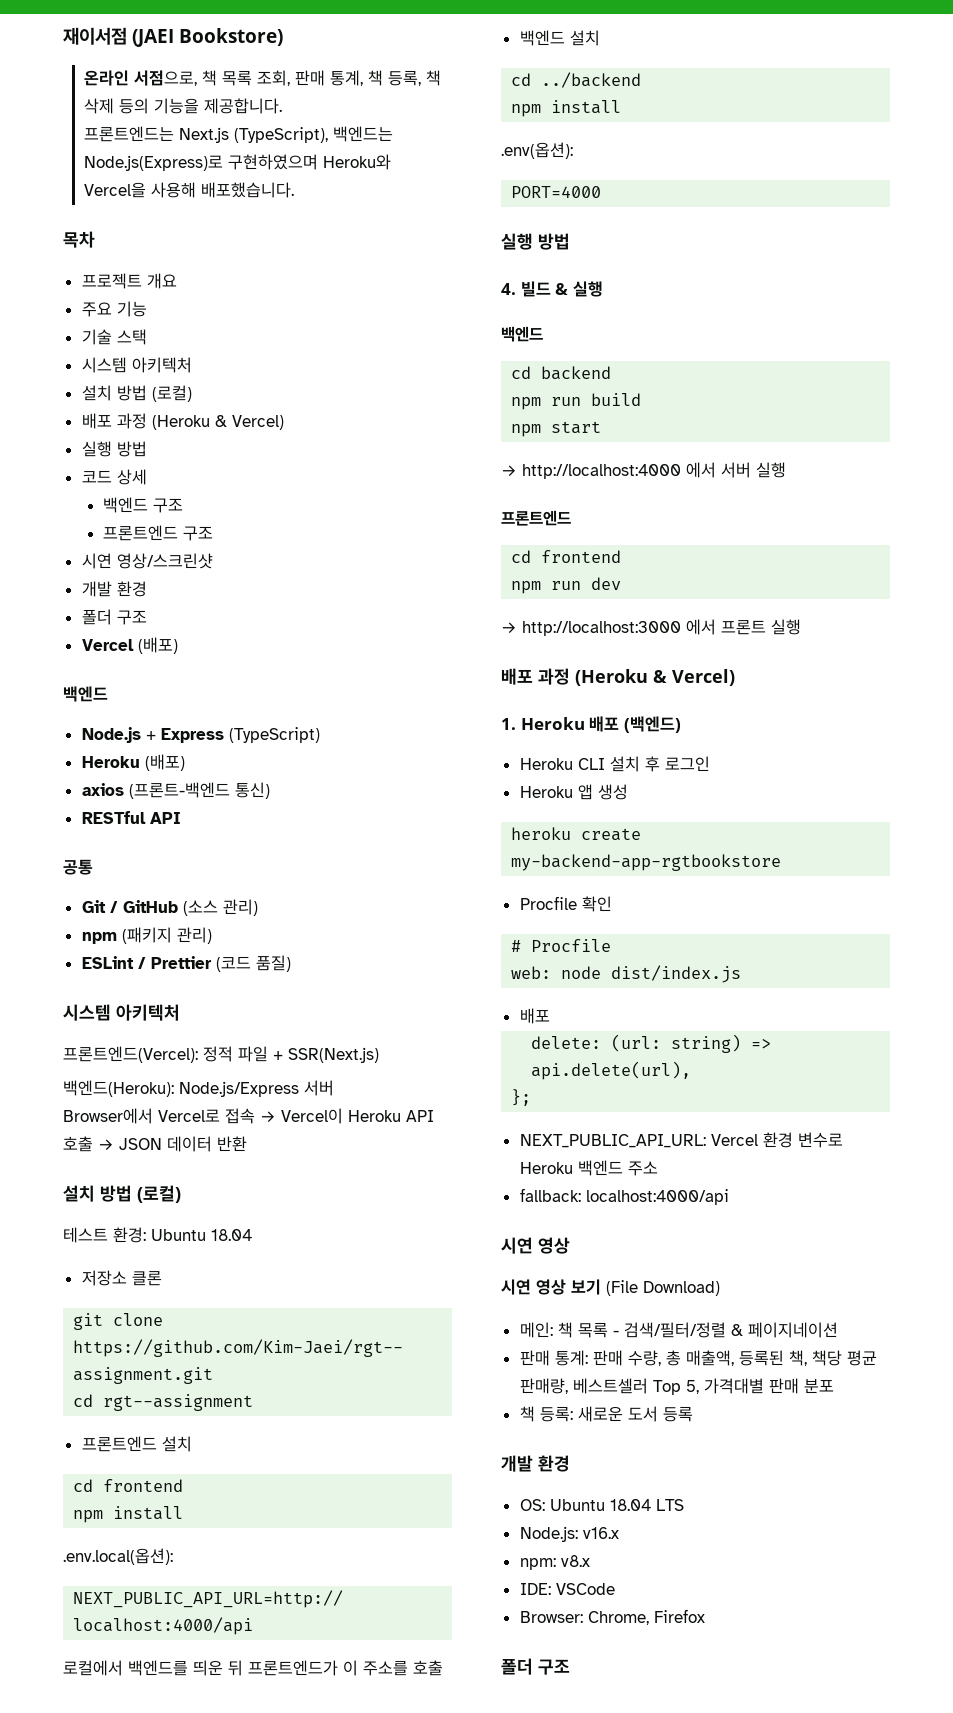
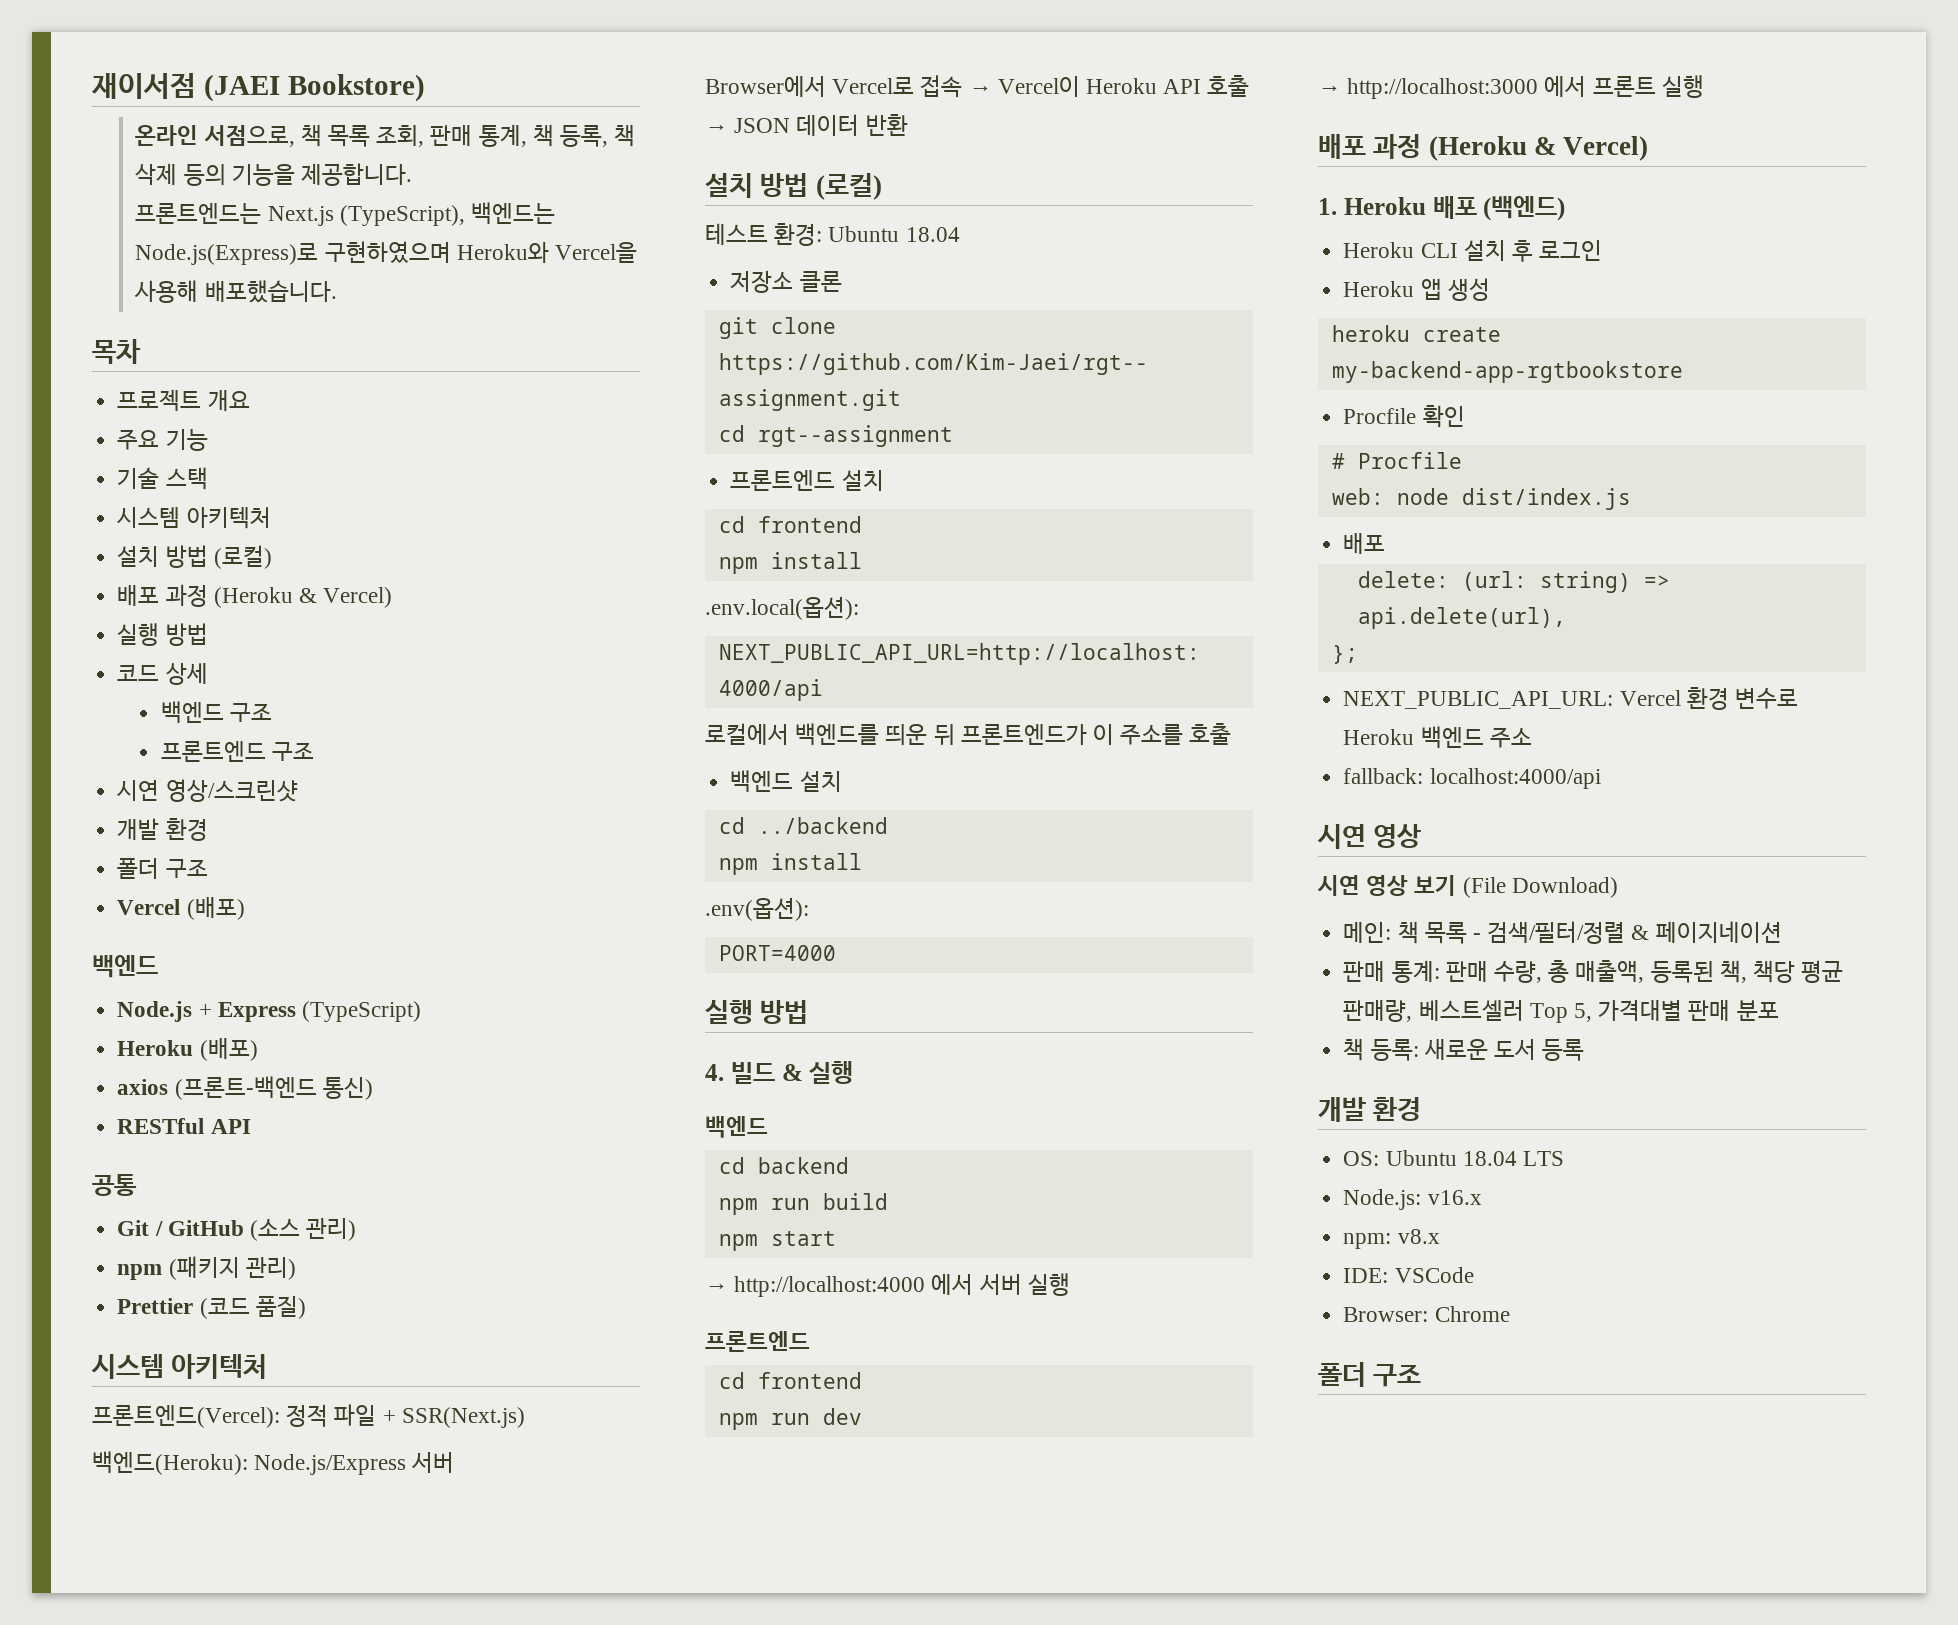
- ESLint / Prettier (코드 품질)
+ Prettier (코드 품질)
- Browser: Chrome, Firefox
+ Browser: Chrome

